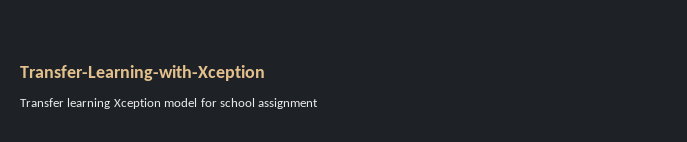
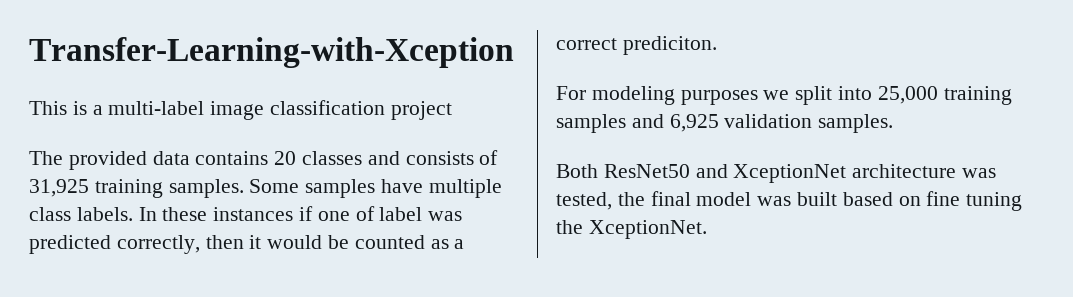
- Transfer learning Xception model for school assignment
+ This is a multi-label image classification project
+ The provided data contains 20 classes and consists of 31,925 training samples. Some samples have multiple class labels. In these instances if one of label was predicted correctly, then it would be counted as a correct prediciton.
+ For modeling purposes we split into 25,000 training samples and 6,925 validation samples.
+ Both ResNet50 and XceptionNet architecture was tested, the final model was built based on fine tuning the XceptionNet.

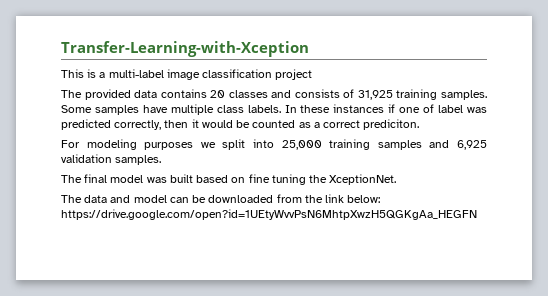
- Both ResNet50 and XceptionNet architecture was tested, the final model was built based on fine tuning the XceptionNet.
+ The final model was built based on fine tuning the XceptionNet.
+ The data and model can be downloaded from the link below: https://drive.google.com/open?id=1UEtyWvvPsN6MhtpXwzH5QGKgAa_HEGFN

